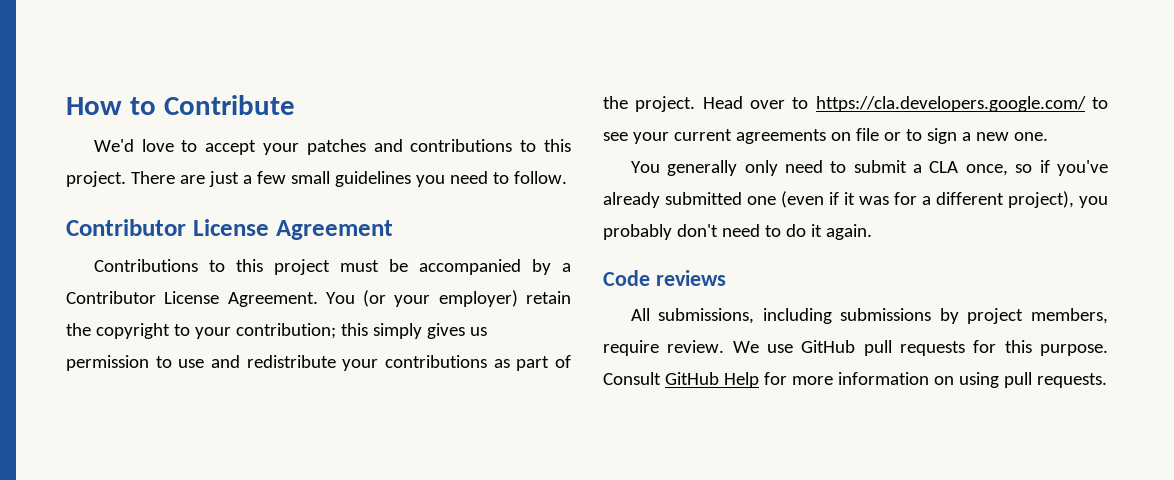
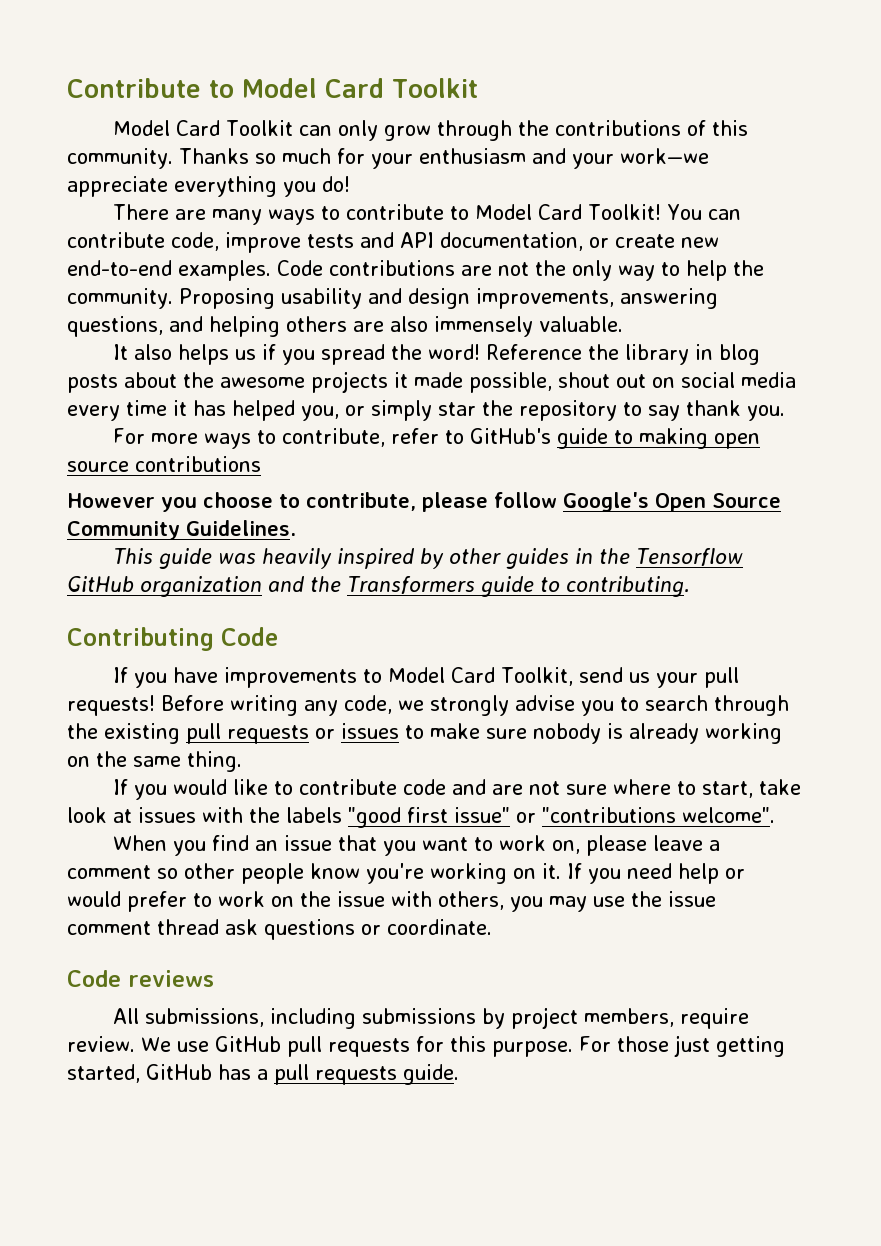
- How to Contribute
- We'd love to accept your patches and contributions to this project. There are just a few small guidelines you need to follow.
- Contributor License Agreement
- Contributions to this project must be accompanied by a Contributor License Agreement. You (or your employer) retain the copyright to your contribution; this simply gives us permission to use and redistribute your contributions as part of the project. Head over to https://cla.developers.google.com/ to see your current agreements on file or to sign a new one.
- You generally only need to submit a CLA once, so if you've already submitted one (even if it was for a different project), you probably don't need to do it again.
+ Contribute to Model Card Toolkit
+ Model Card Toolkit can only grow through the contributions of this community. Thanks so much for your enthusiasm and your work—we appreciate everything you do!
+ There are many ways to contribute to Model Card Toolkit! You can contribute code, improve tests and API documentation, or create new end-to-end examples. Code contributions are not the only way to help the community. Proposing usability and design improvements, answering questions, and helping others are also immensely valuable.
+ It also helps us if you spread the word! Reference the library in blog posts about the awesome projects it made possible, shout out on social media every time it has helped you, or simply star the repository to say thank you.
+ For more ways to contribute, refer to GitHub's guide to making open source contributions
+ However you choose to contribute, please follow Google's Open Source Community Guidelines.
+ This guide was heavily inspired by other guides in the Tensorflow GitHub organization and the Transformers guide to contributing.
+ Contributing Code
+ If you have improvements to Model Card Toolkit, send us your pull requests! Before writing any code, we strongly advise you to search through the existing pull requests or issues to make sure nobody is already working on the same thing.
+ If you would like to contribute code and are not sure where to start, take look at issues with the labels "good first issue" or "contributions welcome".
+ When you find an issue that you want to work on, please leave a comment so other people know you're working on it. If you need help or would prefer to work on the issue with others, you may use the issue comment thread ask questions or coordinate.
- Consult GitHub Help for more information on using pull requests.
+ For those just getting started, GitHub has a pull requests guide.

